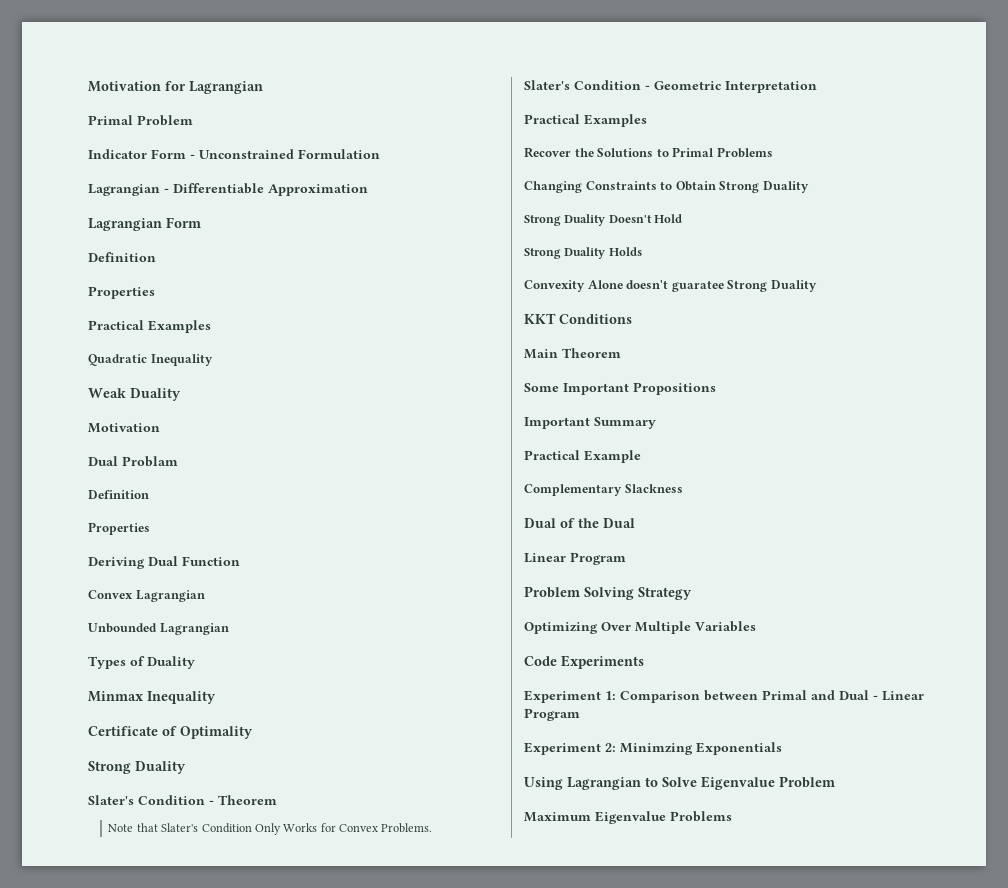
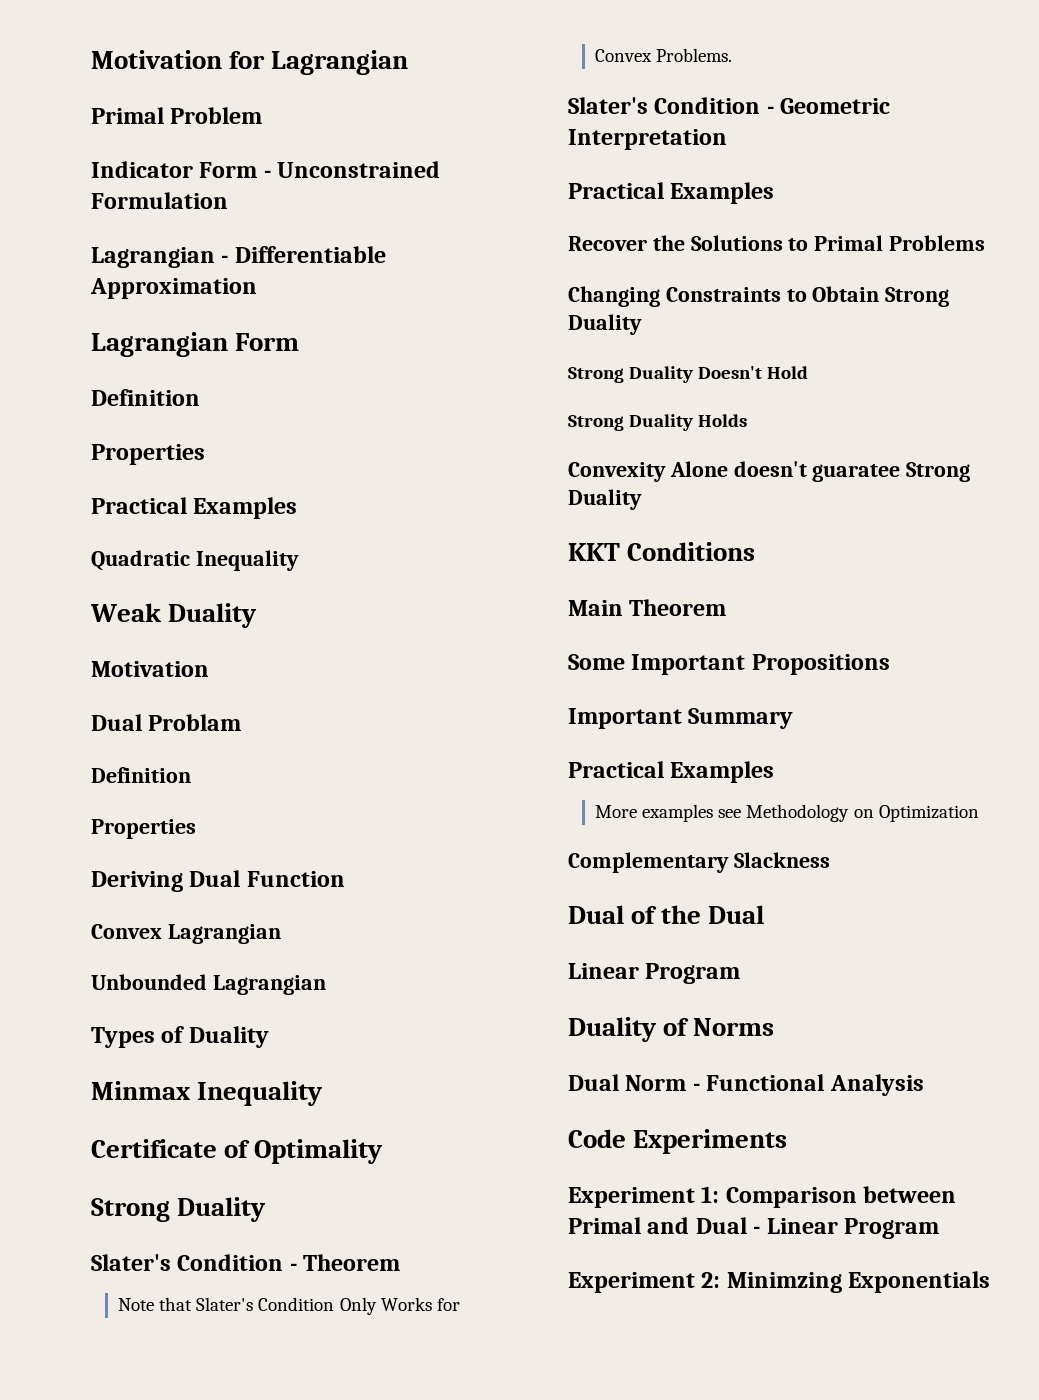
  Important Summary
- Practical Example
+ Practical Examples
+ More examples see Methodology on Optimization
- Problem Solving Strategy
- Optimizing Over Multiple Variables
+ Duality of Norms
+ Dual Norm - Functional Analysis
- Using Lagrangian to Solve Eigenvalue Problem
- Maximum Eigenvalue Problems

